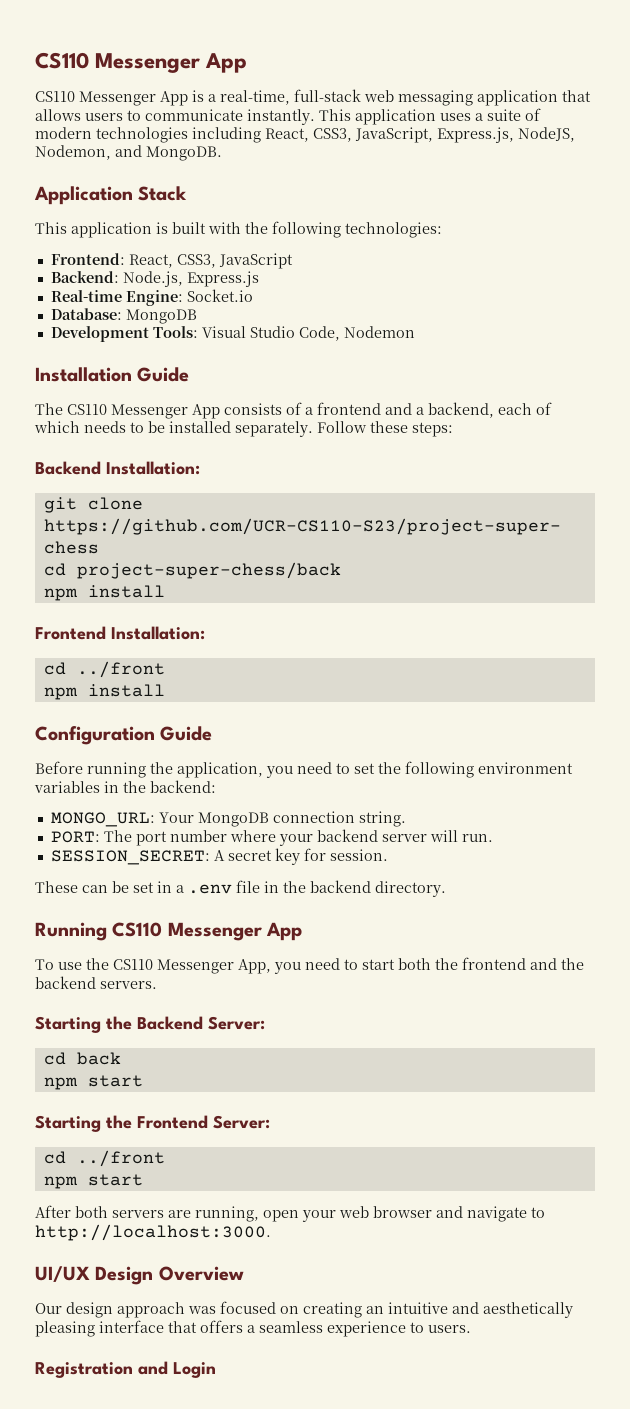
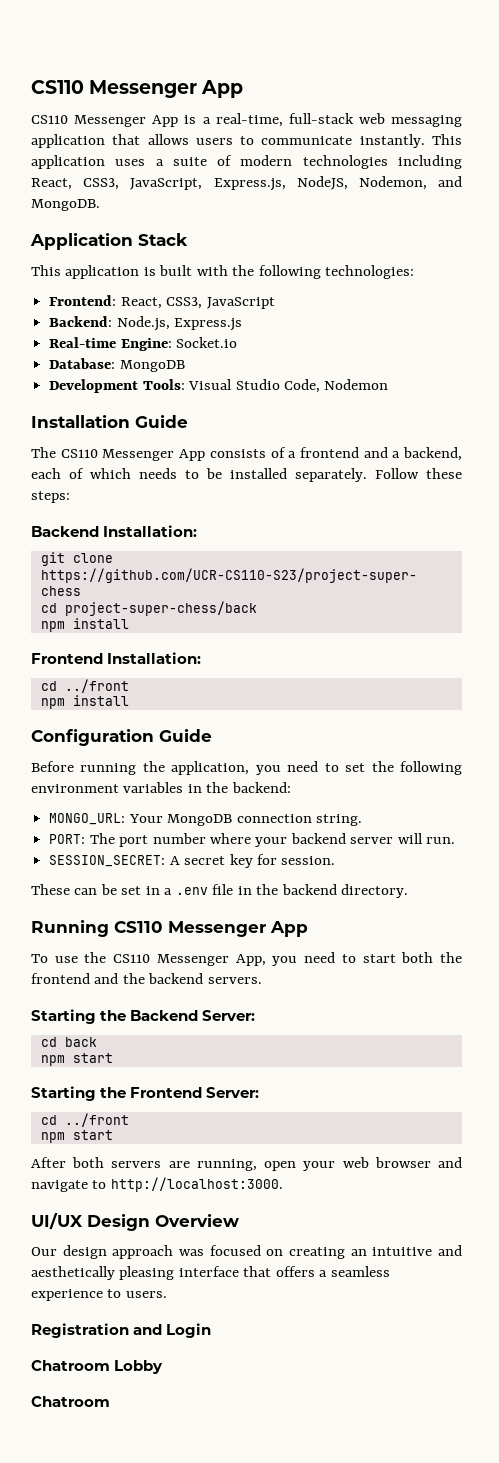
+ Chatroom Lobby
+ Chatroom

